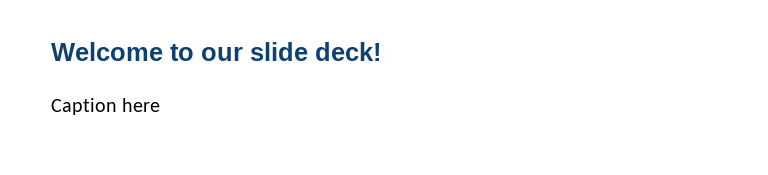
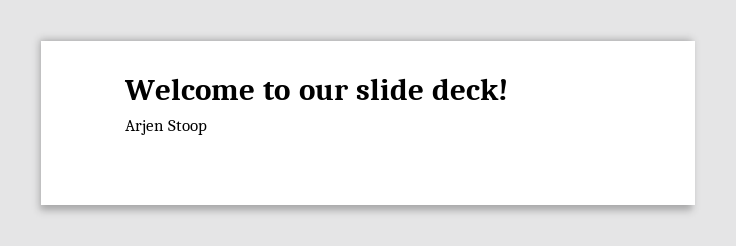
- Caption here
+ Arjen Stoop

